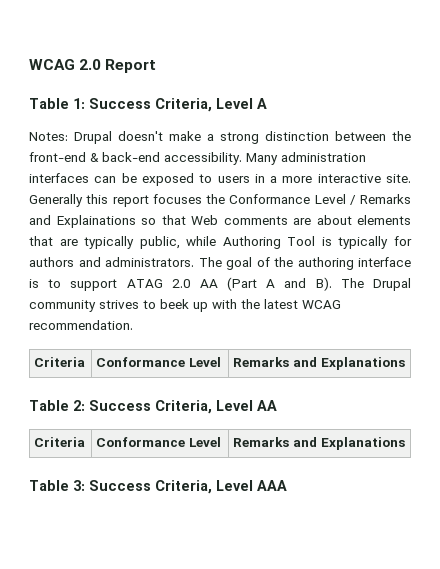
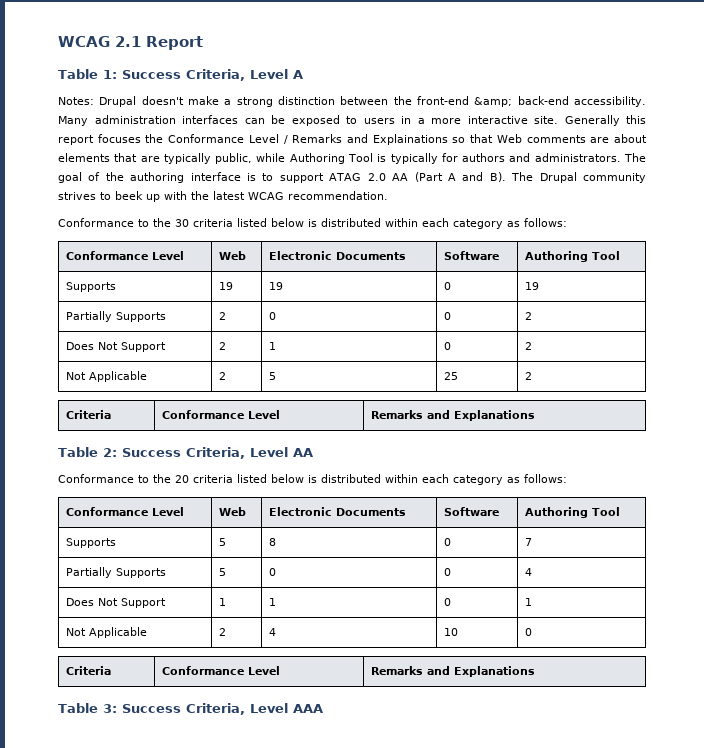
- WCAG 2.0 Report
+ WCAG 2.1 Report
- Notes: Drupal doesn't make a strong distinction between the front-end & back-end accessibility.
+ Notes: Drupal doesn't make a strong distinction between the front-end &amp; back-end accessibility.
+ Conformance to the 30 criteria listed below is distributed within each category as follows:
+ Conformance Level | Web | Electronic Documents | Software | Authoring Tool
+ Supports | 19 | 19 | 0 | 19
+ Partially Supports | 2 | 0 | 0 | 2
+ Does Not Support | 2 | 1 | 0 | 2
+ Not Applicable | 2 | 5 | 25 | 2
+ Conformance to the 20 criteria listed below is distributed within each category as follows:
+ Conformance Level | Web | Electronic Documents | Software | Authoring Tool
+ Supports | 5 | 8 | 0 | 7
+ Partially Supports | 5 | 0 | 0 | 4
+ Does Not Support | 1 | 1 | 0 | 1
+ Not Applicable | 2 | 4 | 10 | 0

